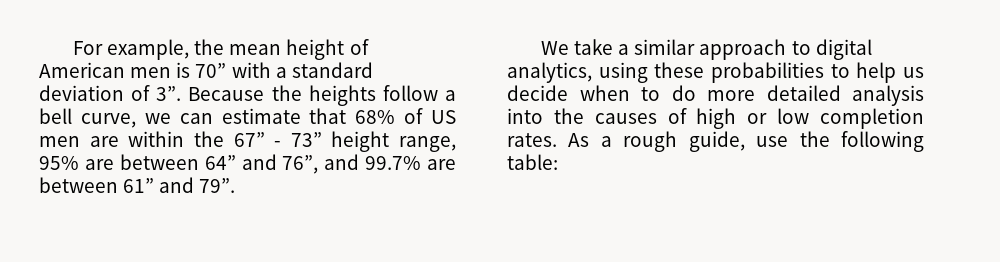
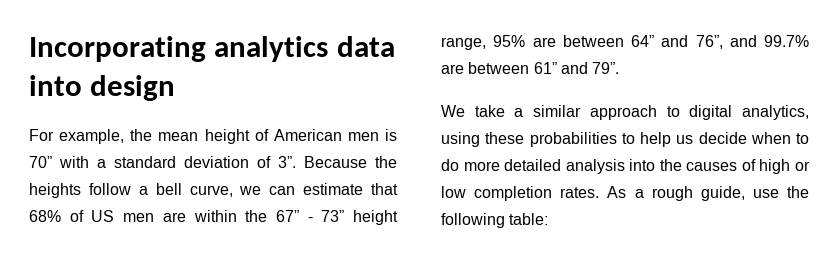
+ Incorporating analytics data into design

